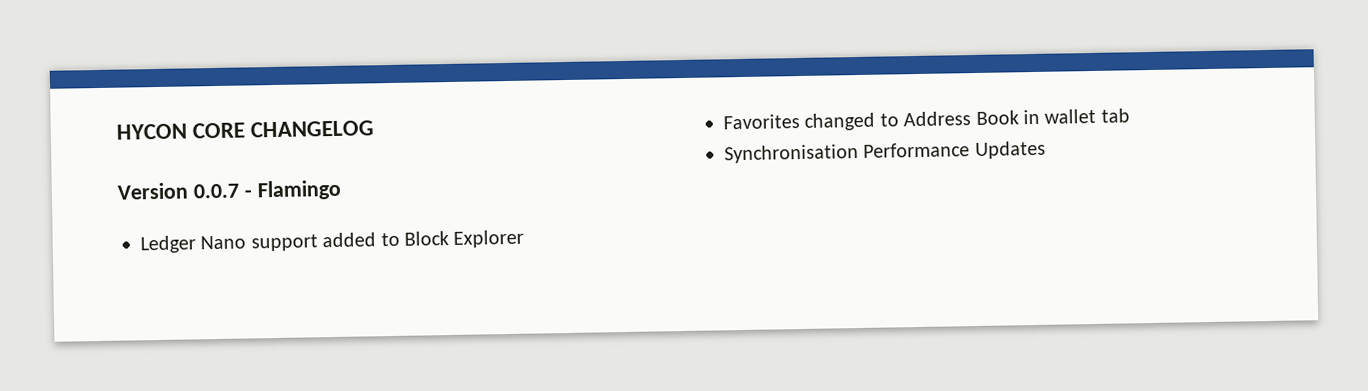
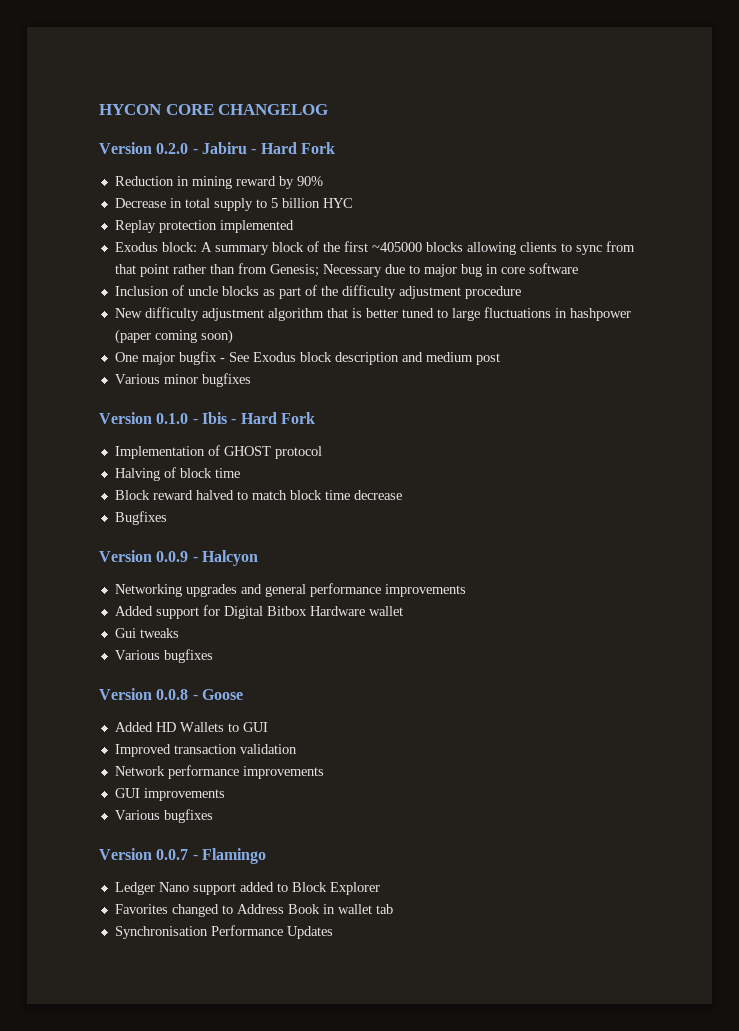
+ Version 0.2.0 - Jabiru - Hard Fork
+ Reduction in mining reward by 90%
+ Decrease in total supply to 5 billion HYC
+ Replay protection implemented
+ Exodus block: A summary block of the first ~405000 blocks allowing clients to sync from that point rather than from Genesis; Necessary due to major bug in core software
+ Inclusion of uncle blocks as part of the difficulty adjustment procedure
+ New difficulty adjustment algorithm that is better tuned to large fluctuations in hashpower (paper coming soon)
+ One major bugfix - See Exodus block description and medium post
+ Various minor bugfixes
+ Version 0.1.0 - Ibis - Hard Fork
+ Implementation of GHOST protocol
+ Halving of block time
+ Block reward halved to match block time decrease
+ Bugfixes
+ Version 0.0.9 - Halcyon
+ Networking upgrades and general performance improvements
+ Added support for Digital Bitbox Hardware wallet
+ Gui tweaks
+ Various bugfixes
+ Version 0.0.8 - Goose
+ Added HD Wallets to GUI
+ Improved transaction validation
+ Network performance improvements
+ GUI improvements
+ Various bugfixes

